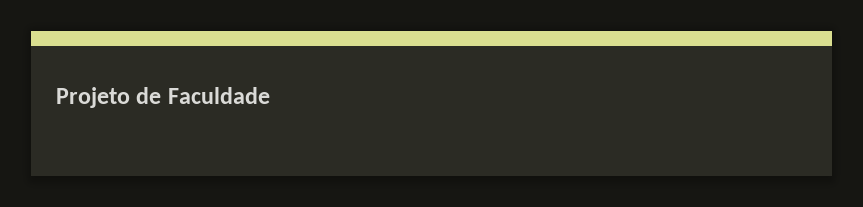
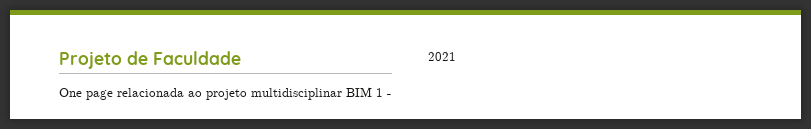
+ One page relacionada ao projeto multidisciplinar BIM 1 - 2021

